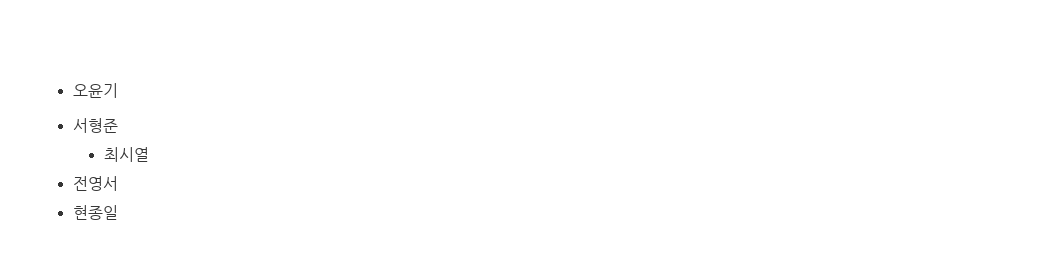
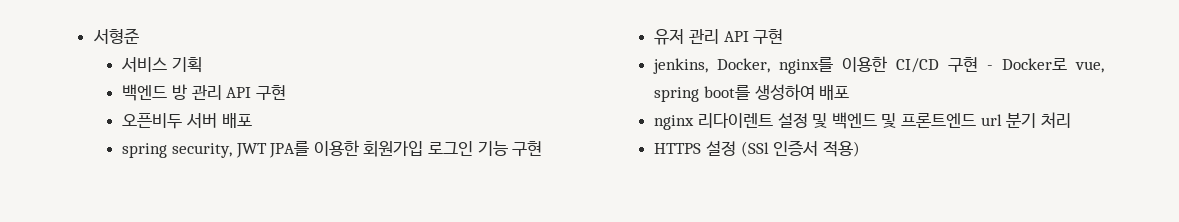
- 오윤기
- 최시열
- 전영서
- 현종일
+ 서비스 기획
+ 백엔드 방 관리 API 구현
+ 오픈비두 서버 배포
+ spring security, JWT JPA를 이용한 회원가입 로그인 기능 구현
+ 유저 관리 API 구현
+ jenkins, Docker, nginx를 이용한 CI/CD 구현 - Docker로 vue, spring boot를 생성하여 배포
+ nginx 리다이렌트 설정 및 백엔드 및 프론트엔드 url 분기 처리
+ HTTPS 설정 (SSl 인증서 적용)

